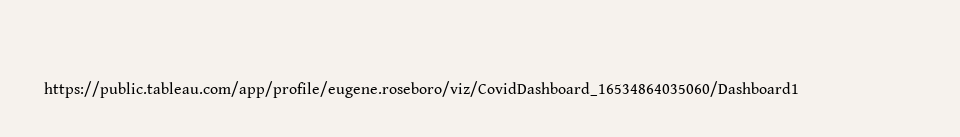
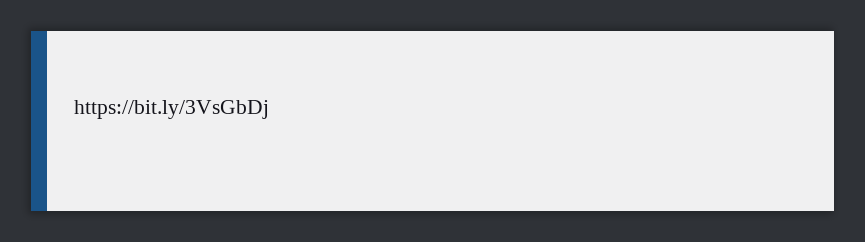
- https://public.tableau.com/app/profile/eugene.roseboro/viz/CovidDashboard_16534864035060/Dashboard1
+ https://bit.ly/3VsGbDj

